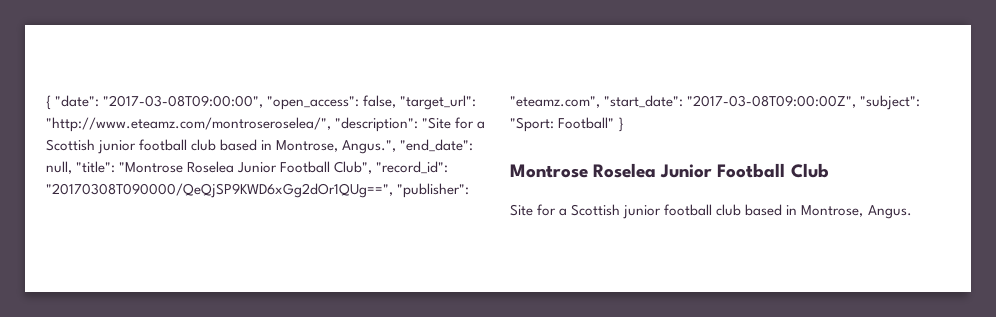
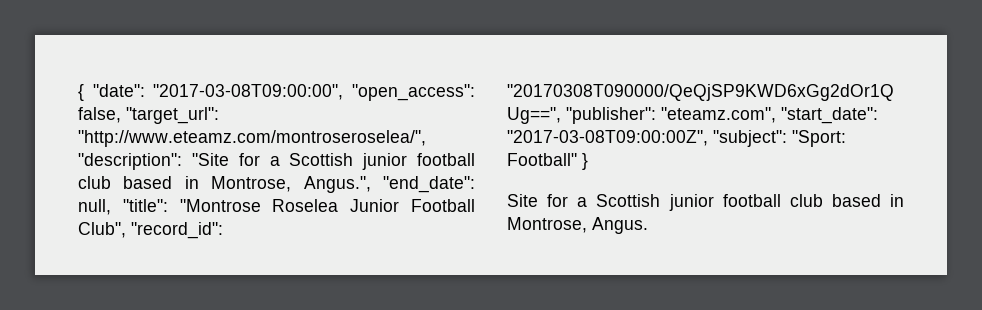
- Montrose Roselea Junior Football Club

